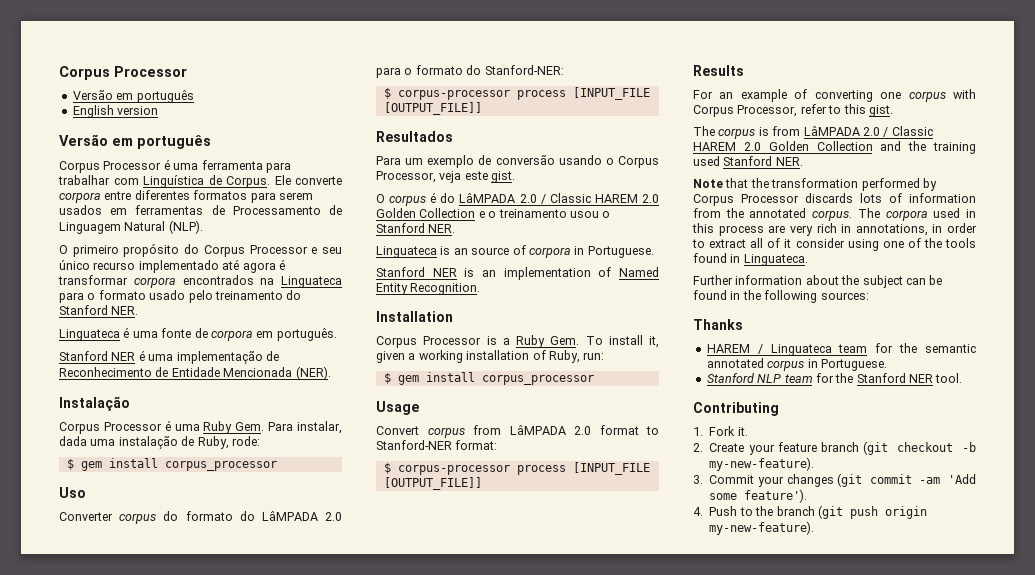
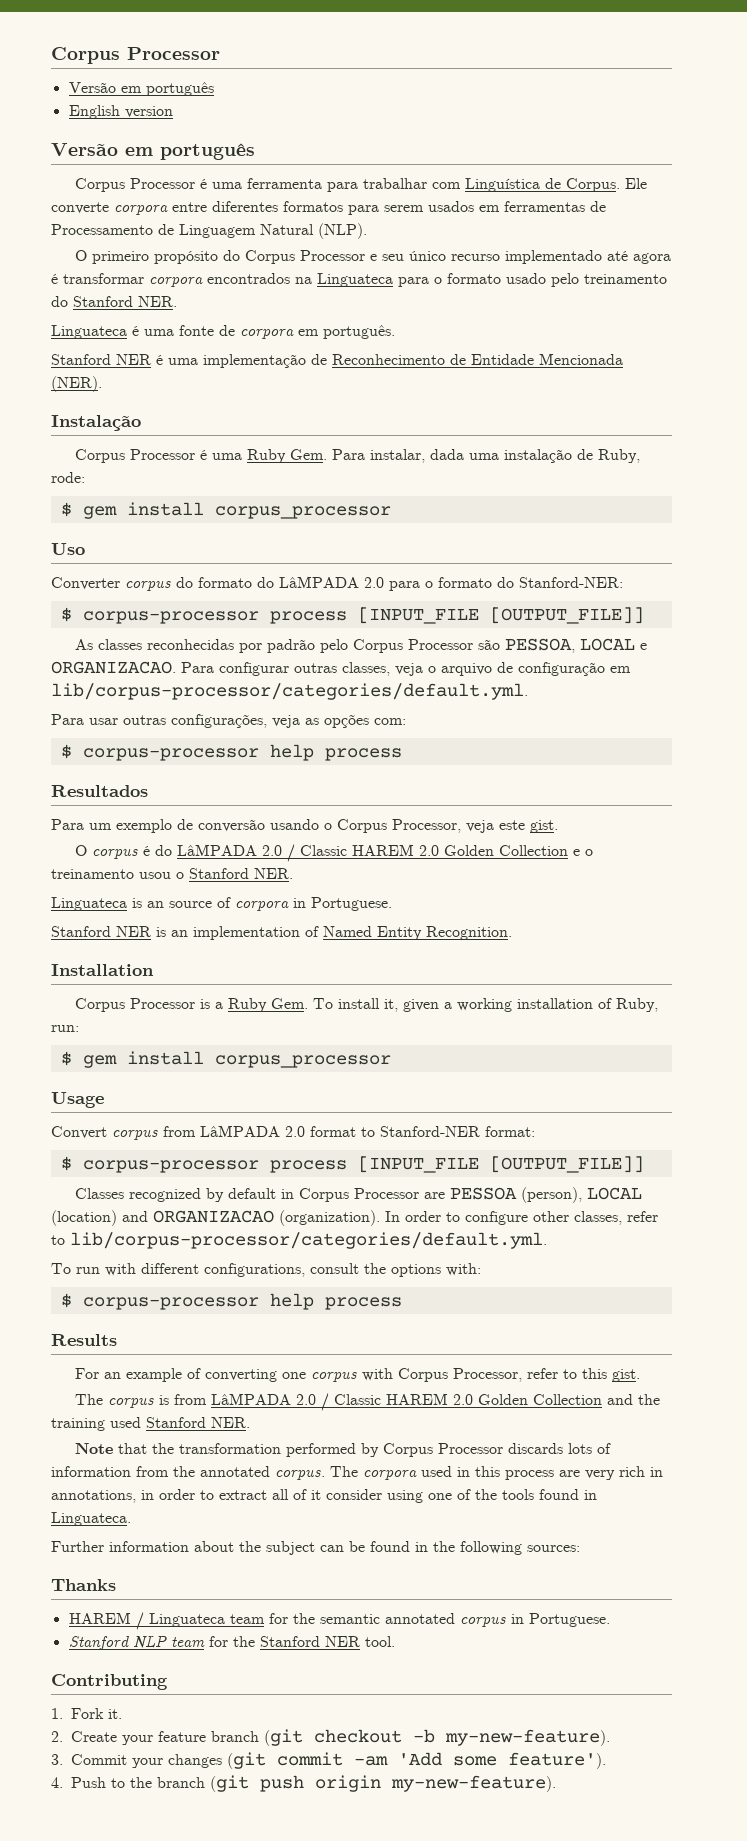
+ As classes reconhecidas por padrão pelo Corpus Processor são PESSOA, LOCAL e ORGANIZACAO. Para configurar outras classes, veja o arquivo de configuração em lib/corpus-processor/categories/default.yml.
+ Para usar outras configurações, veja as opções com:
+ $ corpus-processor help process
+ Classes recognized by default in Corpus Processor are PESSOA (person), LOCAL (location) and ORGANIZACAO (organization). In order to configure other classes, refer to lib/corpus-processor/categories/default.yml.
+ To run with different configurations, consult the options with:
+ $ corpus-processor help process

